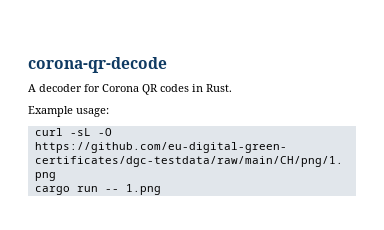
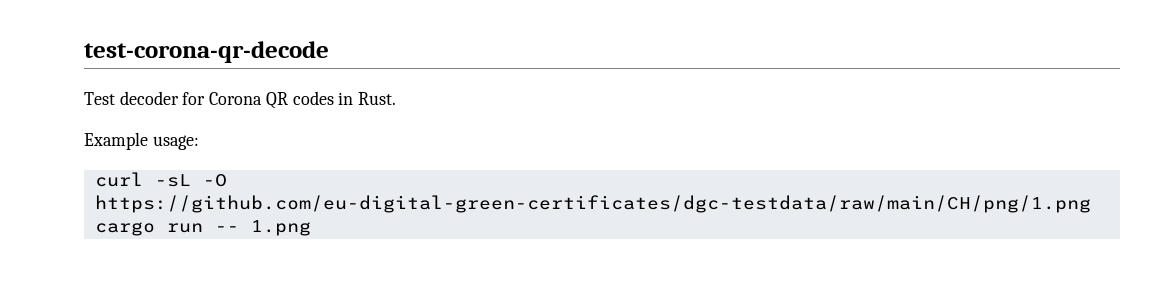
- corona-qr-decode
- A decoder for Corona QR codes in Rust.
+ test-corona-qr-decode
+ Test decoder for Corona QR codes in Rust.

